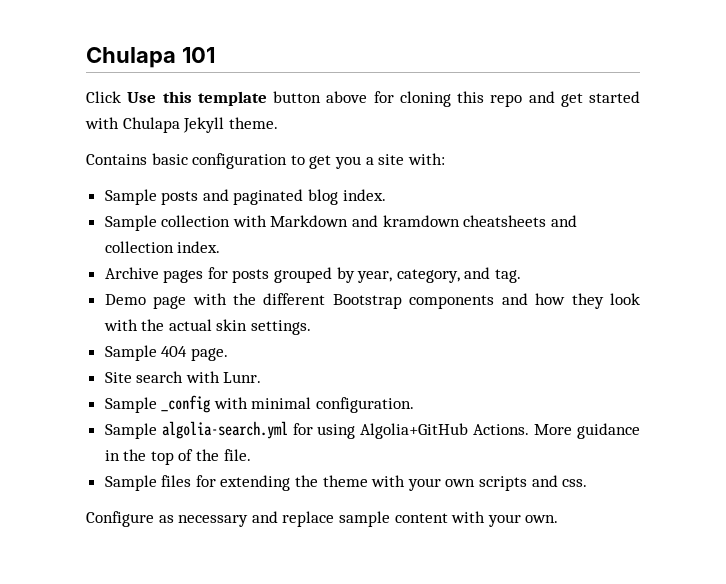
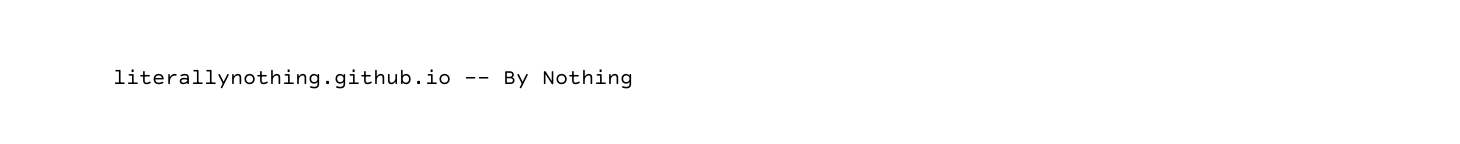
- Chulapa 101
- Click Use this template button above for cloning this repo and get started with Chulapa Jekyll theme.
- Contains basic configuration to get you a site with:
- Sample posts and paginated blog index.
- Sample collection with Markdown and kramdown cheatsheets and collection index.
- Archive pages for posts grouped by year, category, and tag.
- Demo page with the different Bootstrap components and how they look with the actual skin settings.
- Sample 404 page.
- Site search with Lunr.
- Sample _config with minimal configuration.
- Sample algolia-search.yml for using Algolia+GitHub Actions. More guidance in the top of the file.
- Sample files for extending the theme with your own scripts and css.
- Configure as necessary and replace sample content with your own.
+ literallynothing.github.io -- By Nothing

